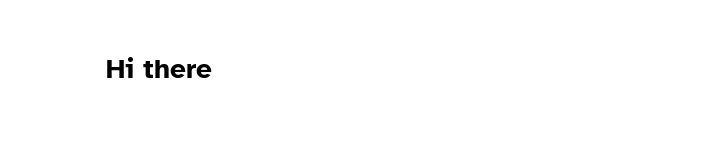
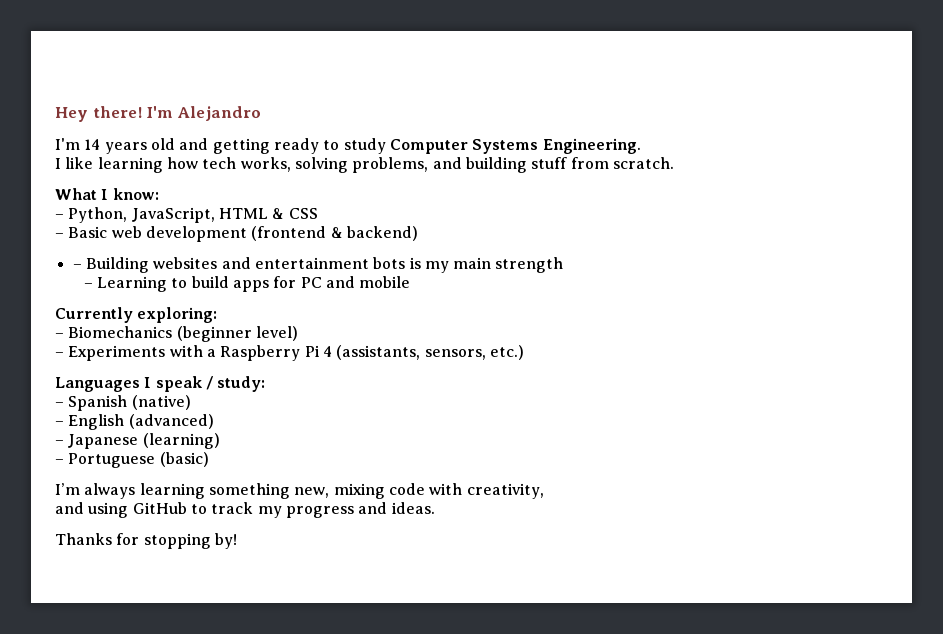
- Hi there
+ Hey there! I'm Alejandro
+ I'm 14 years old and getting ready to study Computer Systems Engineering.
+ I like learning how tech works, solving problems, and building stuff from scratch.
+ What I know:
+ – Python, JavaScript, HTML & CSS
+ – Basic web development (frontend & backend)
+ – Building websites and entertainment bots is my main strength
+ – Learning to build apps for PC and mobile
+ Currently exploring:
+ – Biomechanics (beginner level)
+ – Experiments with a Raspberry Pi 4 (assistants, sensors, etc.)
+ Languages I speak / study:
+ – Spanish (native)
+ – English (advanced)
+ – Japanese (learning)
+ – Portuguese (basic)
+ I’m always learning something new, mixing code with creativity,
+ and using GitHub to track my progress and ideas.
+ Thanks for stopping by!

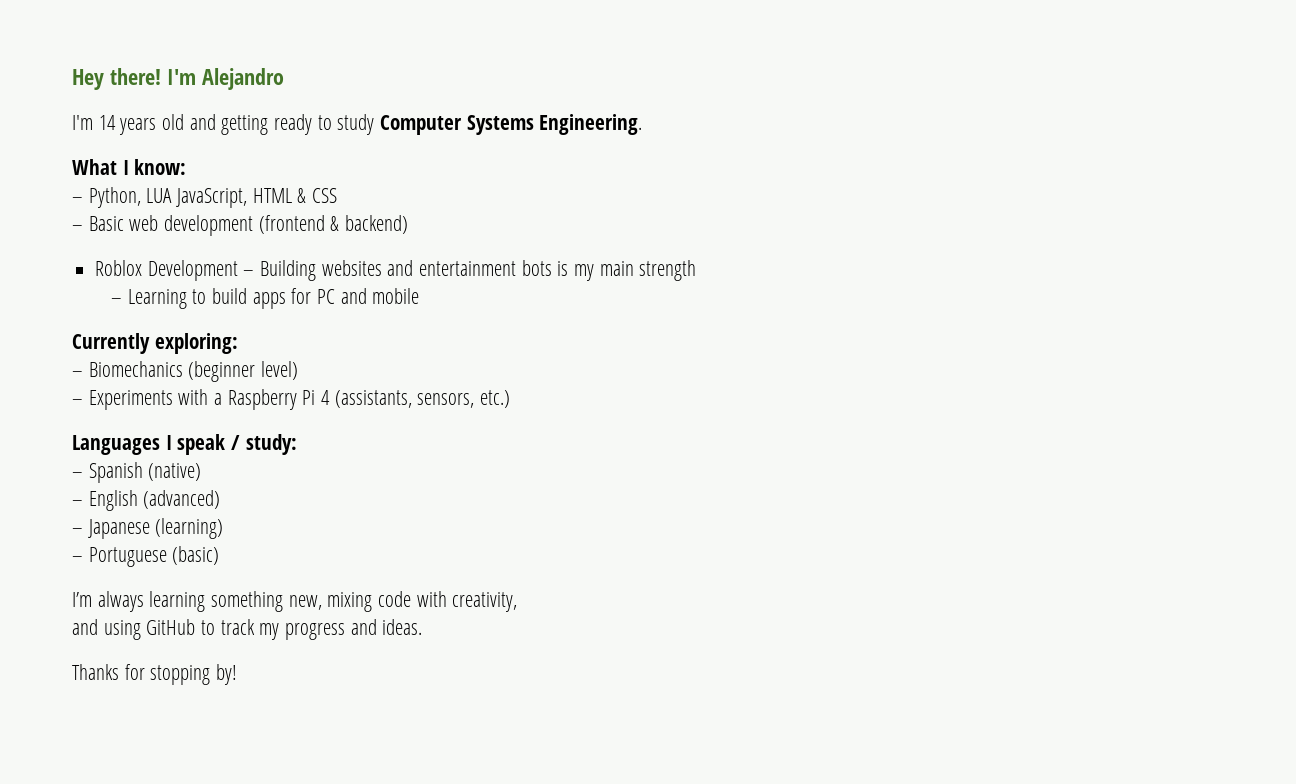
- I like learning how tech works, solving problems, and building stuff from scratch.
- – Python, JavaScript, HTML & CSS
+ – Python, LUA JavaScript, HTML & CSS
- – Building websites and entertainment bots is my main strength
+ Roblox Development – Building websites and entertainment bots is my main strength

